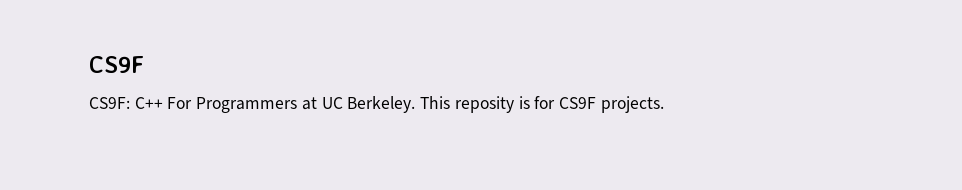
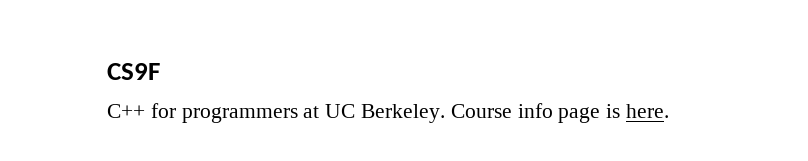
- CS9F: C++ For Programmers at UC Berkeley. This reposity is for CS9F projects.
+ C++ for programmers at UC Berkeley. Course info page is here.

